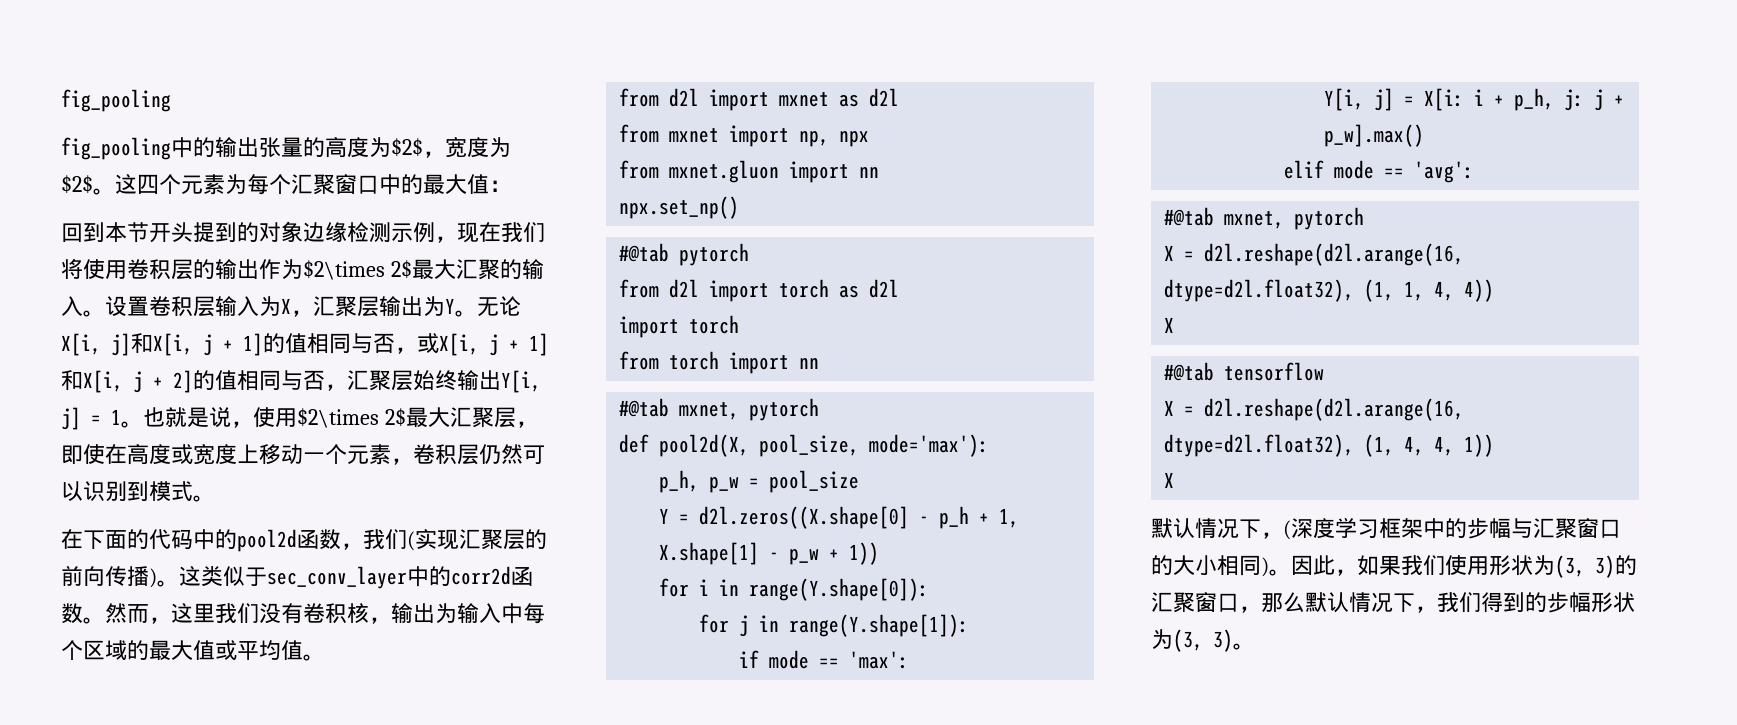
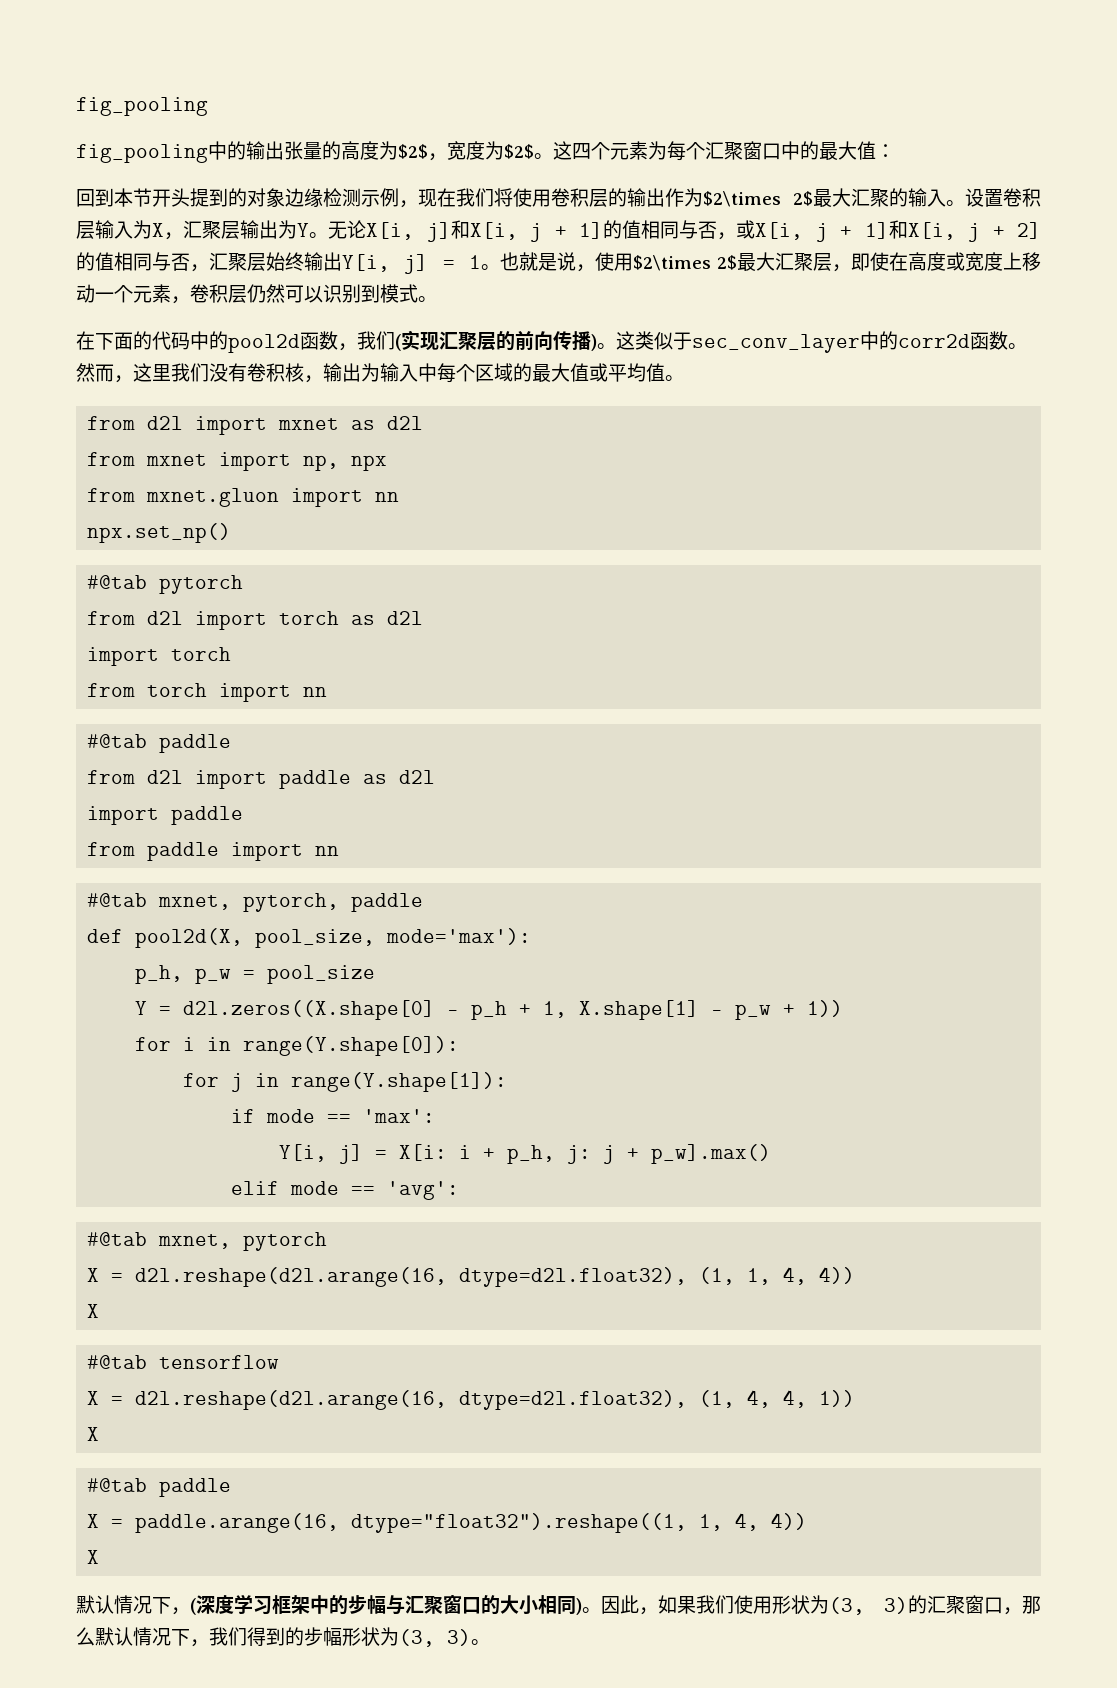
  from torch import nn
- #@tab mxnet, pytorch
+ #@tab paddle
+ from d2l import paddle as d2l
+ import paddle
+ from paddle import nn
+ #@tab mxnet, pytorch, paddle
  X = d2l.reshape(d2l.arange(16, dtype=d2l.float32), (1, 4, 4, 1))
+ X
+ #@tab paddle
+ X = paddle.arange(16, dtype="float32").reshape((1, 1, 4, 4))

